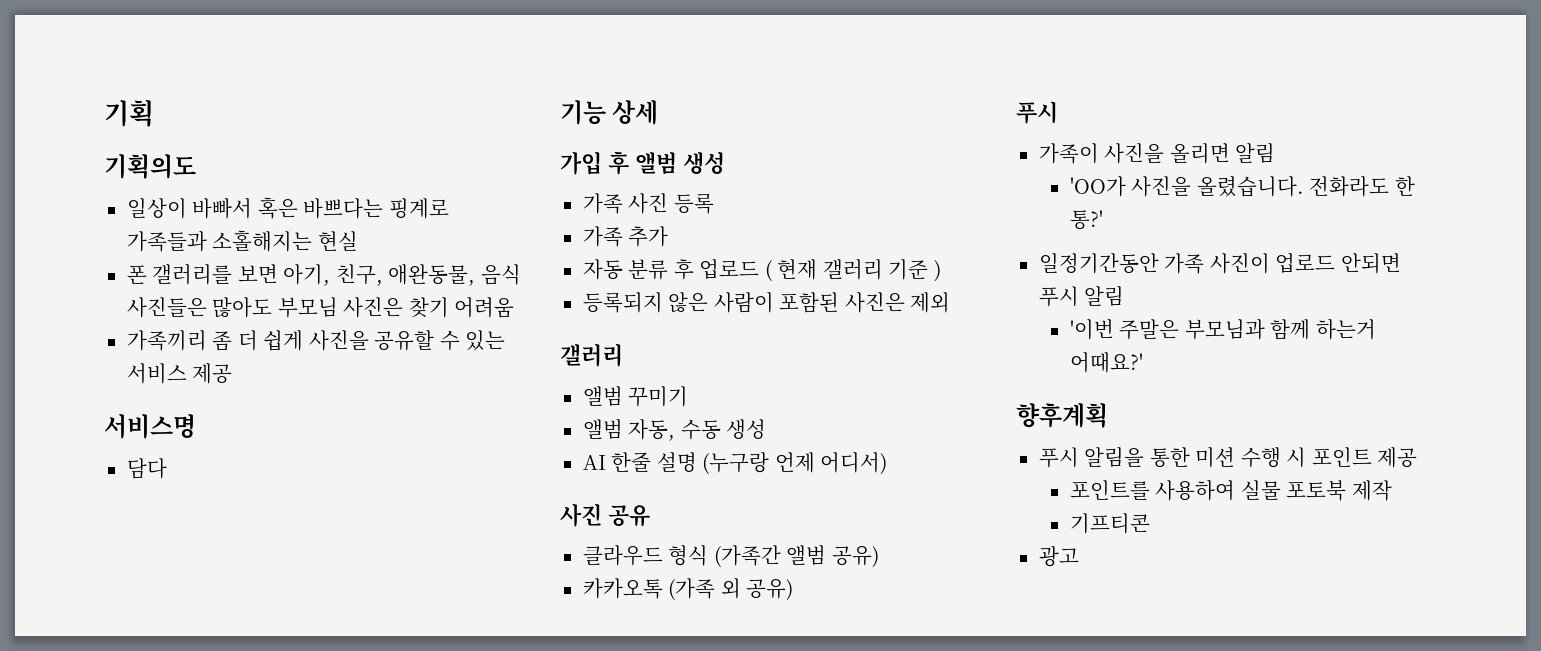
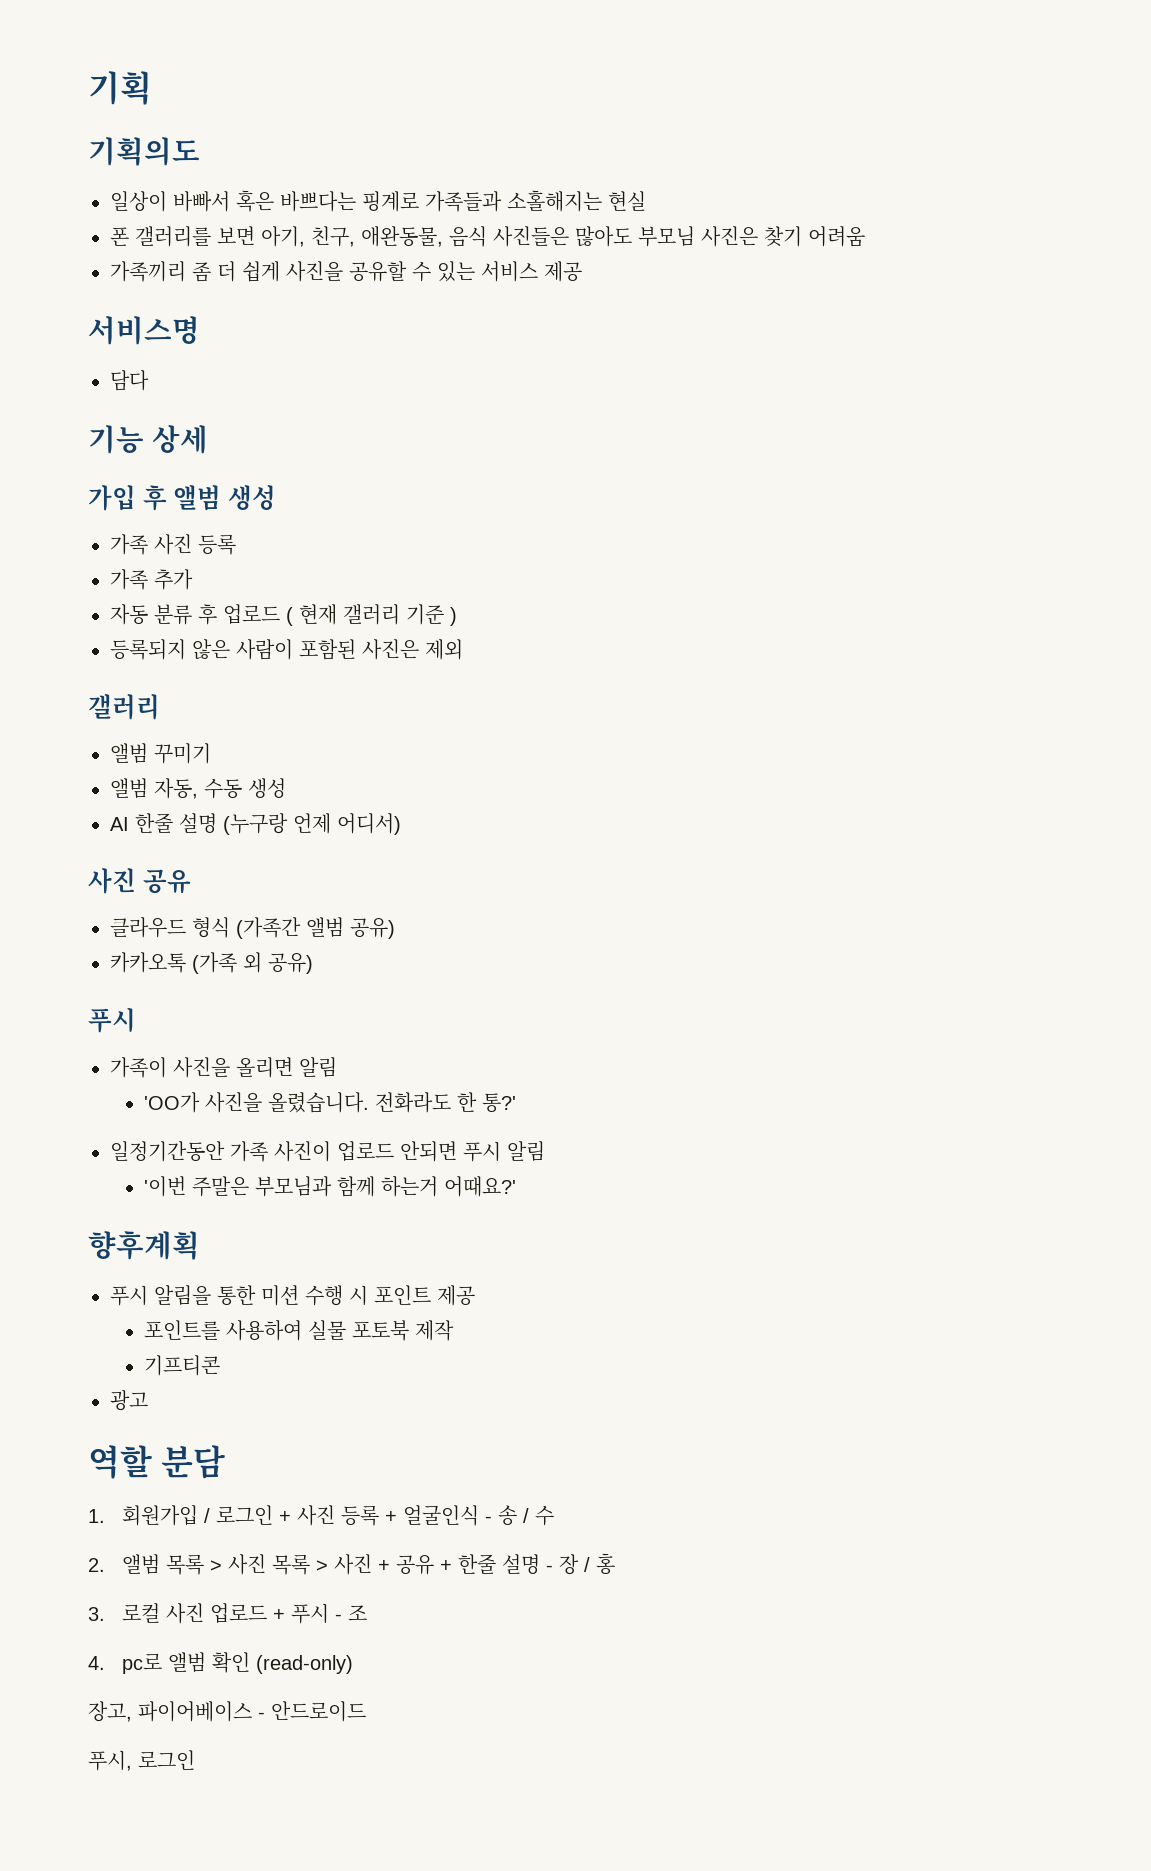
+ 역할 분담
+ 1. 회원가입 / 로그인 + 사진 등록 + 얼굴인식 - 송 / 수
+ 2. 앨범 목록 > 사진 목록 > 사진 + 공유 + 한줄 설명 - 장 / 홍
+ 3. 로컬 사진 업로드 + 푸시 - 조
+ 4. pc로 앨범 확인 (read-only)
+ 장고, 파이어베이스 - 안드로이드
+ 푸시, 로그인

